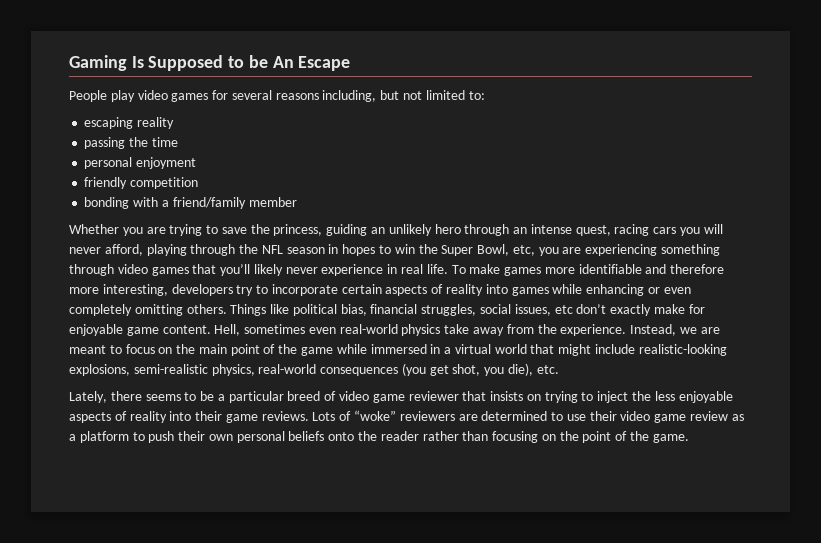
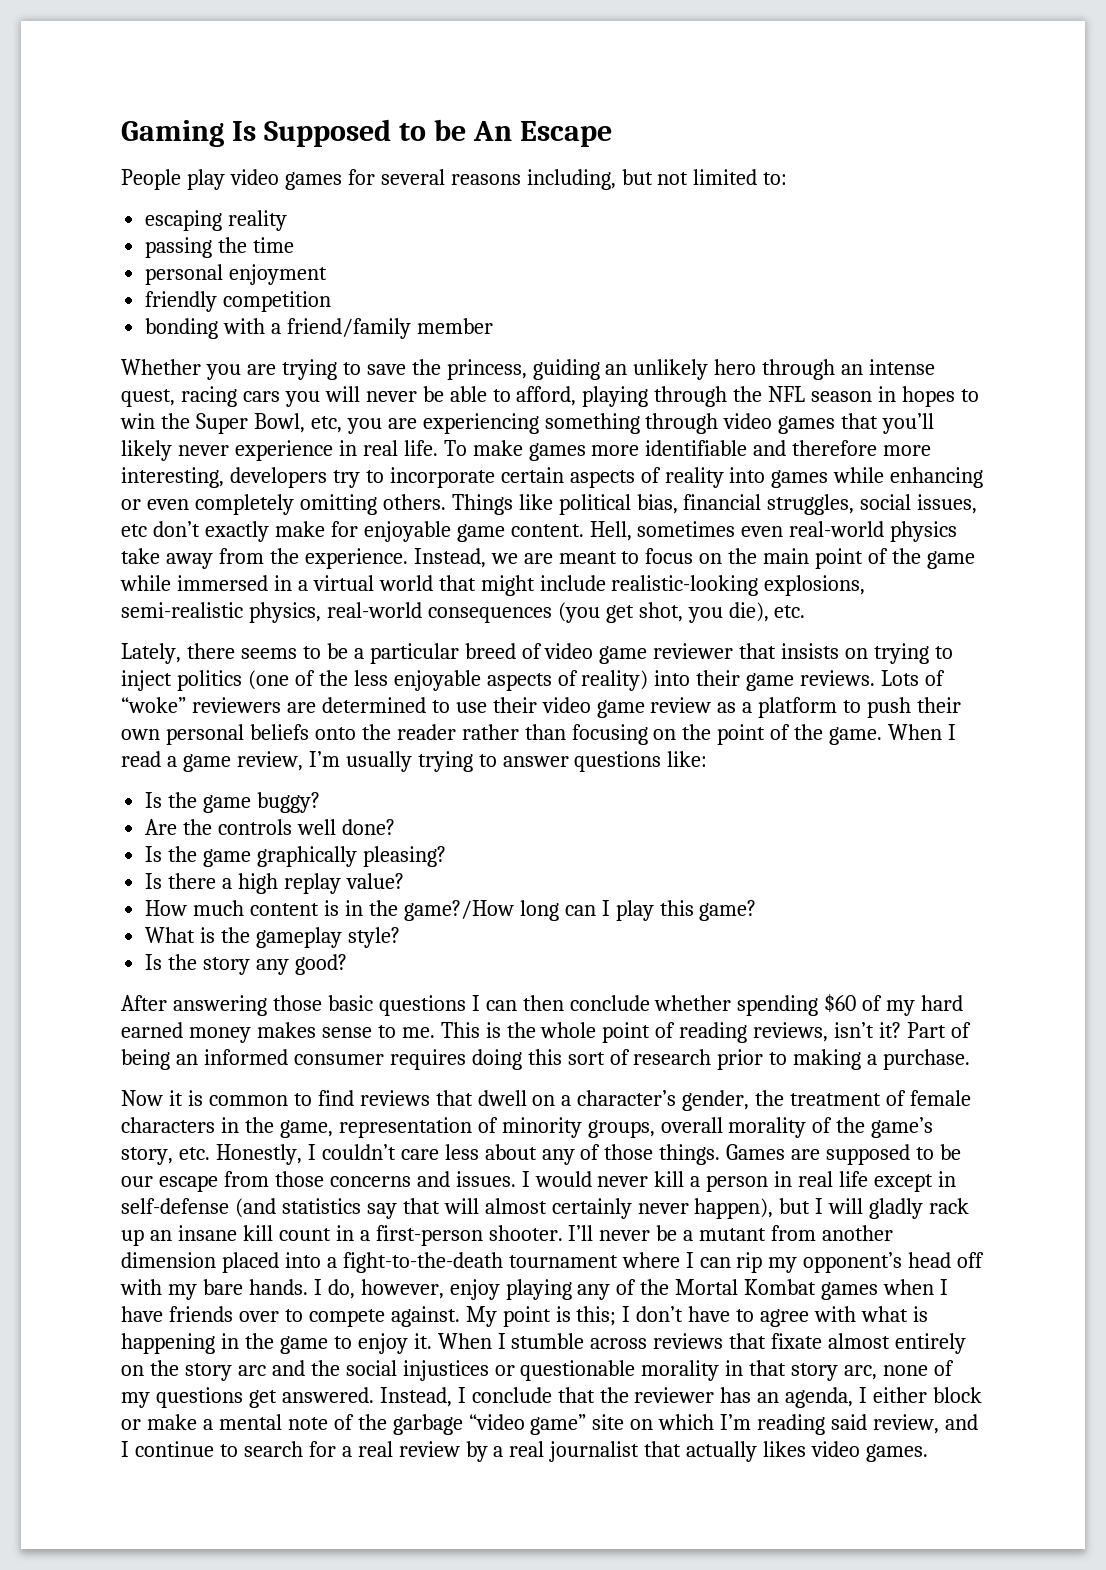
- Whether you are trying to save the princess, guiding an unlikely hero through an intense quest, racing cars you will never afford, playing through the NFL season in hopes to win the Super Bowl, etc, you are experiencing something through video games that you’ll likely never experience in real life.
+ Whether you are trying to save the princess, guiding an unlikely hero through an intense quest, racing cars you will never be able to afford, playing through the NFL season in hopes to win the Super Bowl, etc, you are experiencing something through video games that you’ll likely never experience in real life.
- Lately, there seems to be a particular breed of video game reviewer that insists on trying to inject the less enjoyable aspects of reality into their game reviews.
+ Lately, there seems to be a particular breed of video game reviewer that insists on trying to inject politics (one of the less enjoyable aspects of reality) into their game reviews.
+ When I read a game review, I’m usually trying to answer questions like:
+ Is the game buggy?
+ Are the controls well done?
+ Is the game graphically pleasing?
+ Is there a high replay value?
+ How much content is in the game?/How long can I play this game?
+ What is the gameplay style?
+ Is the story any good?
+ After answering those basic questions I can then conclude whether spending $60 of my hard earned money makes sense to me. This is the whole point of reading reviews, isn’t it? Part of being an informed consumer requires doing this sort of research prior to making a purchase.
+ Now it is common to find reviews that dwell on a character’s gender, the treatment of female characters in the game, representation of minority groups, overall morality of the game’s story, etc. Honestly, I couldn’t care less about any of those things. Games are supposed to be our escape from those concerns and issues. I would never kill a person in real life except in self-defense (and statistics say that will almost certainly never happen), but I will gladly rack up an insane kill count in a first-person shooter. I’ll never be a mutant from another dimension placed into a fight-to-the-death tournament where I can rip my opponent’s head off with my bare hands. I do, however, enjoy playing any of the Mortal Kombat games when I have friends over to compete against. My point is this; I don’t have to agree with what is happening in the game to enjoy it. When I stumble across reviews that fixate almost entirely on the story arc and the social injustices or questionable morality in that story arc, none of my questions get answered. Instead, I conclude that the reviewer has an agenda, I either block or make a mental note of the garbage “video game” site on which I’m reading said review, and I continue to search for a real review by a real journalist that actually likes video games.

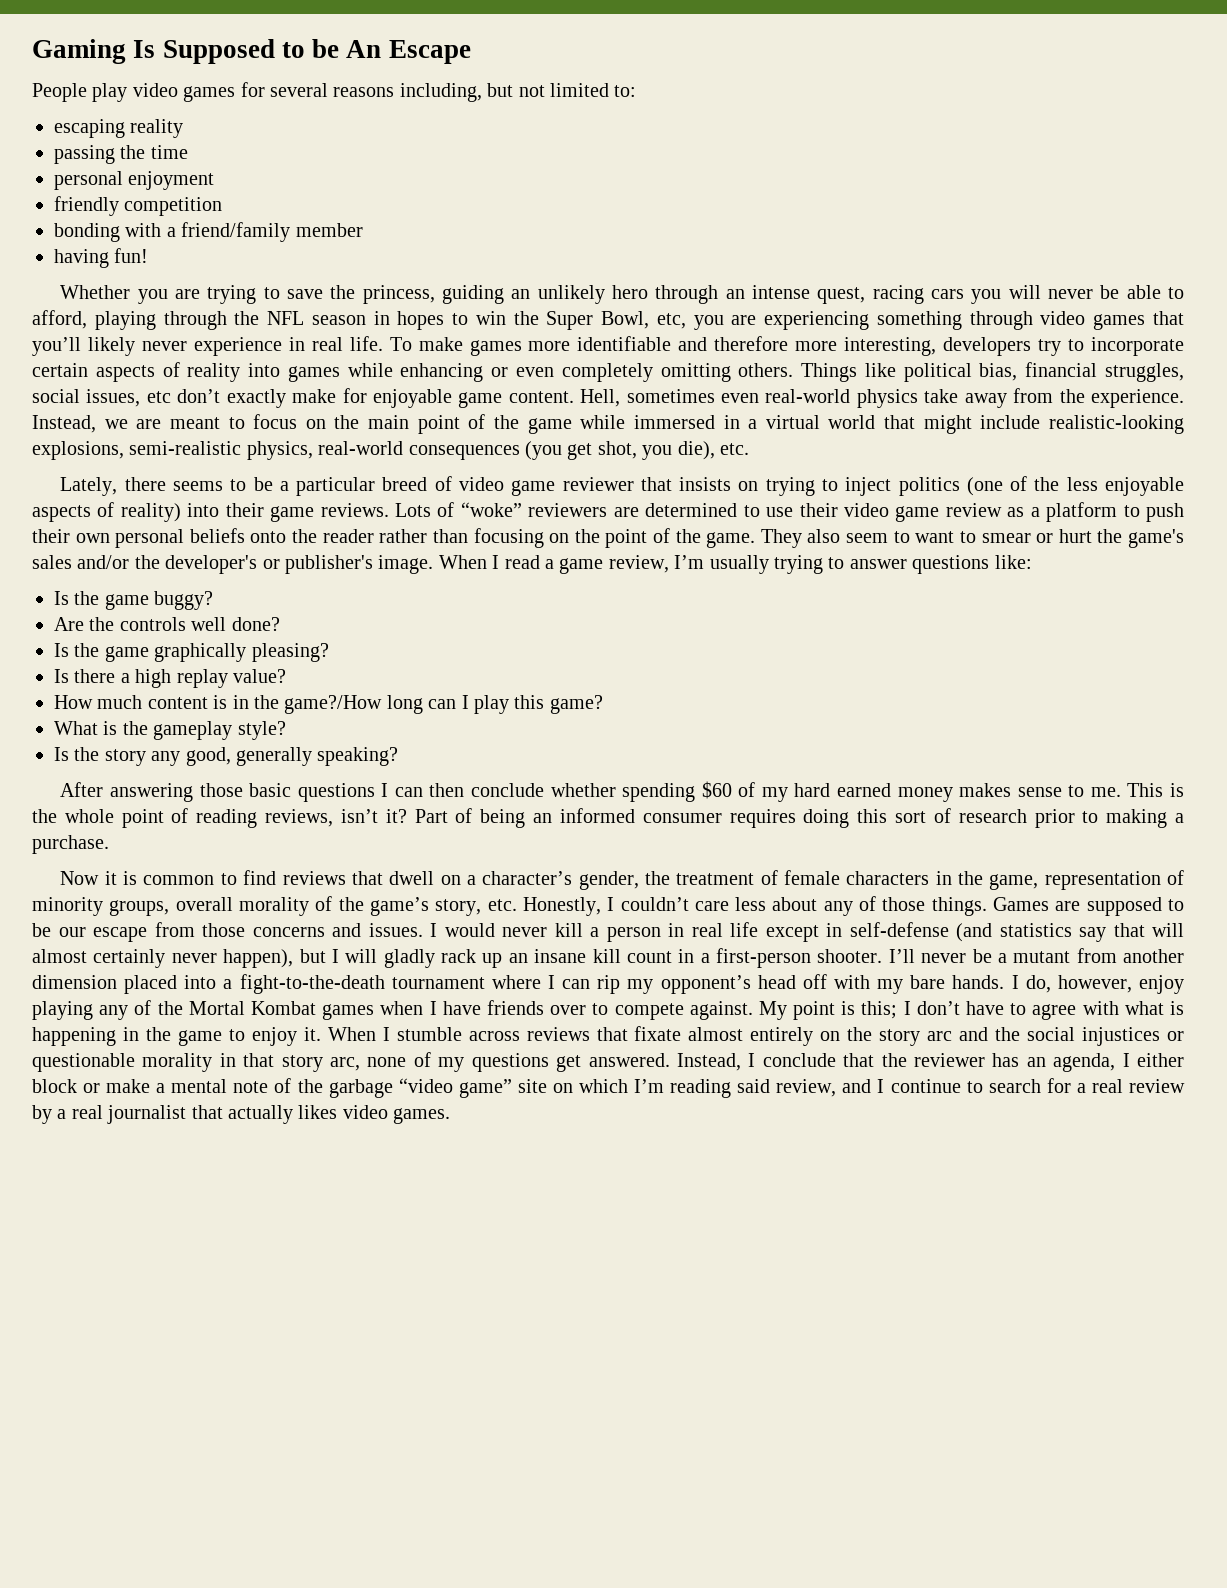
+ having fun!
+ They also seem to want to smear or hurt the game's sales and/or the developer's or publisher's image.
- Is the story any good?
+ Is the story any good, generally speaking?

